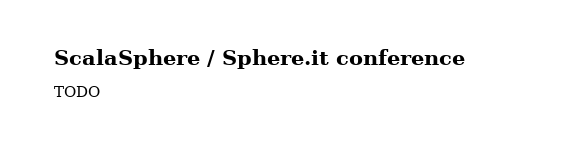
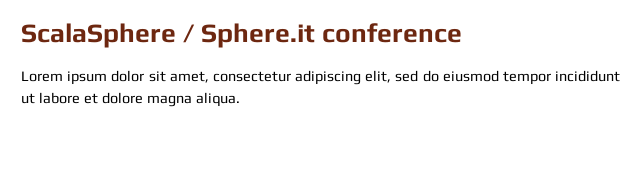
- TODO
+ Lorem ipsum dolor sit amet, consectetur adipiscing elit, sed do eiusmod tempor incididunt ut labore et dolore magna aliqua.

